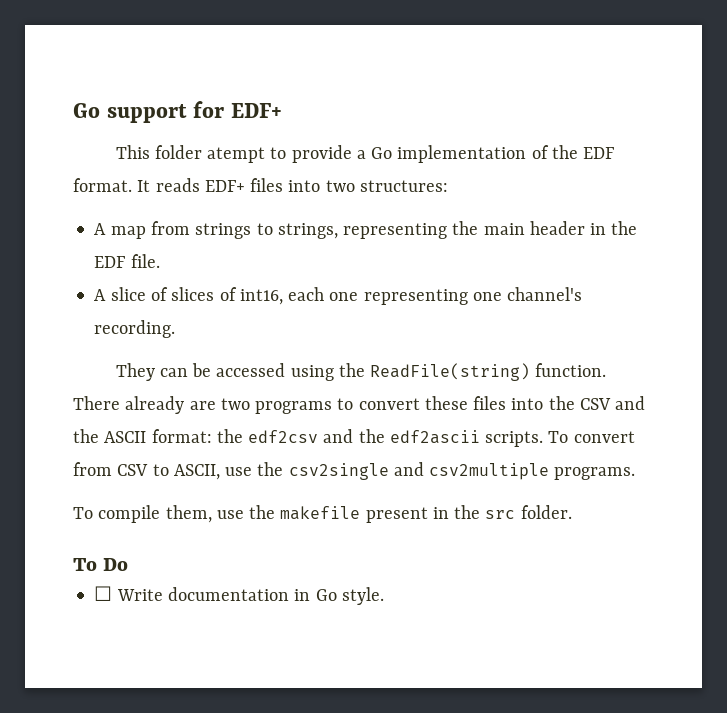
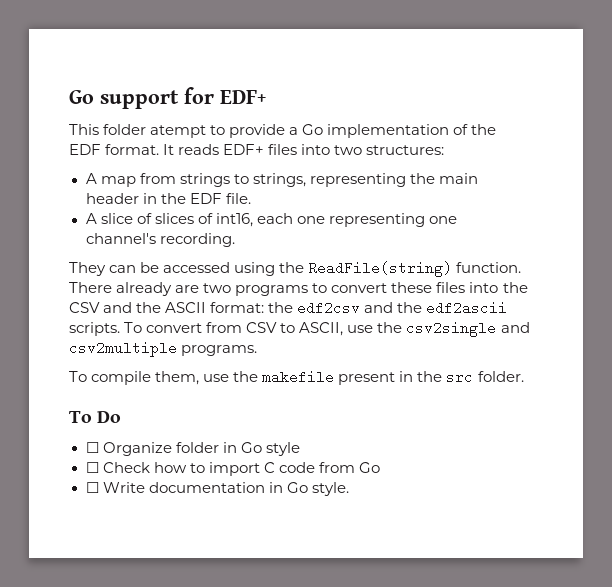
+ ☐ Organize folder in Go style
+ ☐ Check how to import C code from Go

